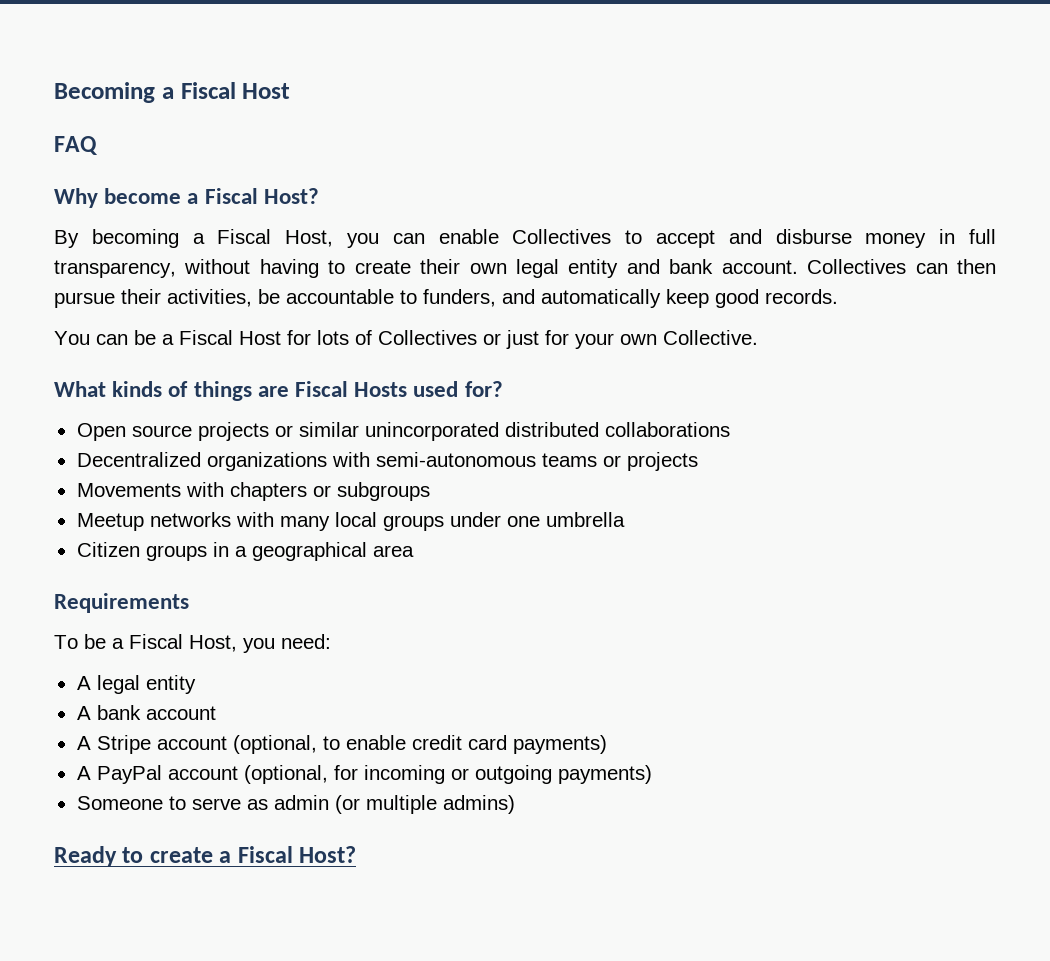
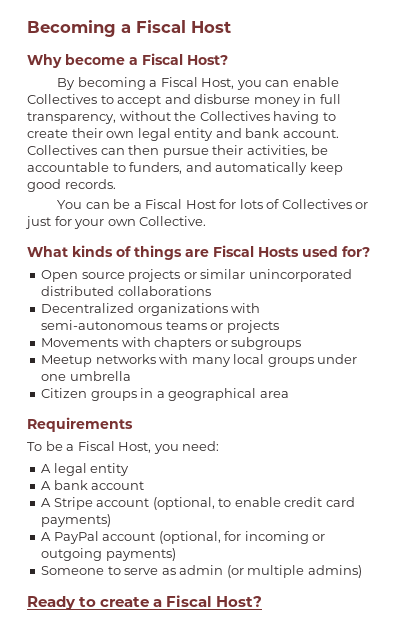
- FAQ
- By becoming a Fiscal Host, you can enable Collectives to accept and disburse money in full transparency, without having to create their own legal entity and bank account.
+ By becoming a Fiscal Host, you can enable Collectives to accept and disburse money in full transparency, without the Collectives having to create their own legal entity and bank account.

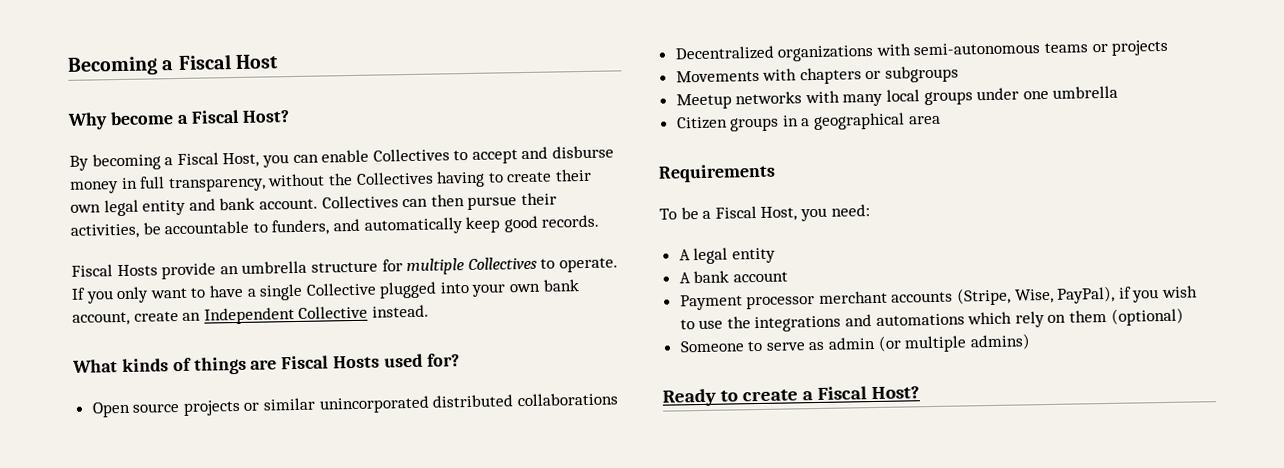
- You can be a Fiscal Host for lots of Collectives or just for your own Collective.
+ Fiscal Hosts provide an umbrella structure for multiple Collectives to operate. If you only want to have a single Collective plugged into your own bank account, create an Independent Collective instead.
- A Stripe account (optional, to enable credit card payments)
- A PayPal account (optional, for incoming or outgoing payments)
+ Payment processor merchant accounts (Stripe, Wise, PayPal), if you wish to use the integrations and automations which rely on them (optional)

